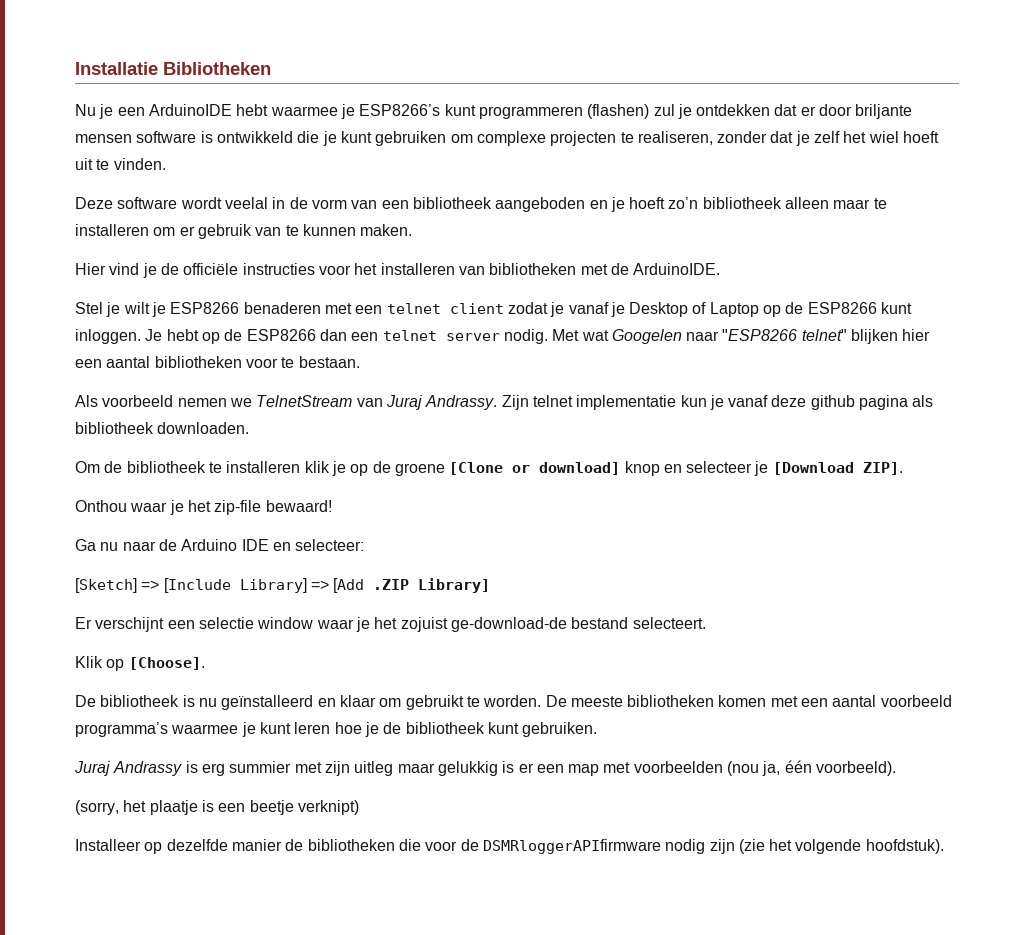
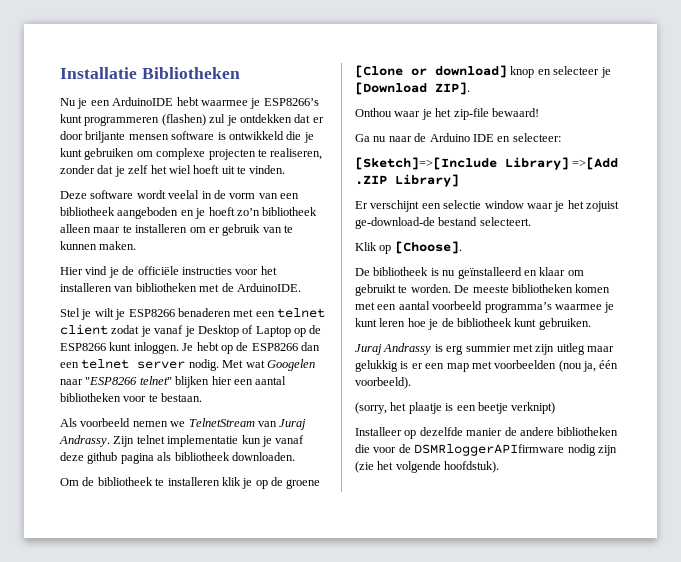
- [Sketch] => [Include Library] => [Add .ZIP Library]
+ [Sketch]=>[Include Library] =>[Add .ZIP Library]
- Installeer op dezelfde manier de bibliotheken die voor de DSMRloggerAPIfirmware nodig zijn (zie het volgende hoofdstuk).
+ Installeer op dezelfde manier de andere bibliotheken die voor de DSMRloggerAPIfirmware nodig zijn (zie het volgende hoofdstuk).

